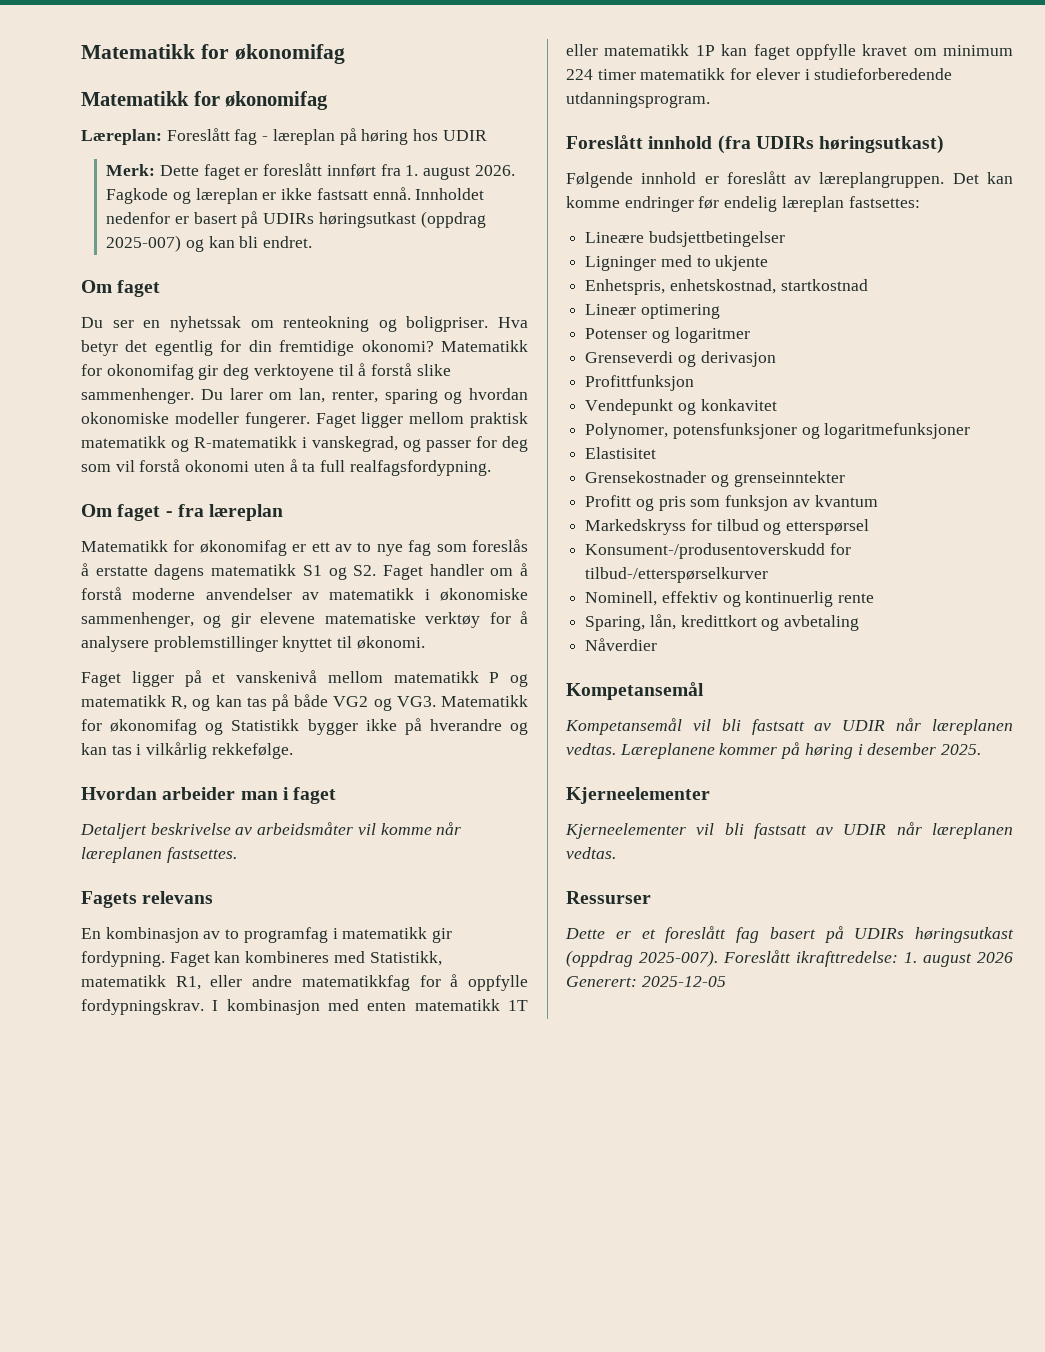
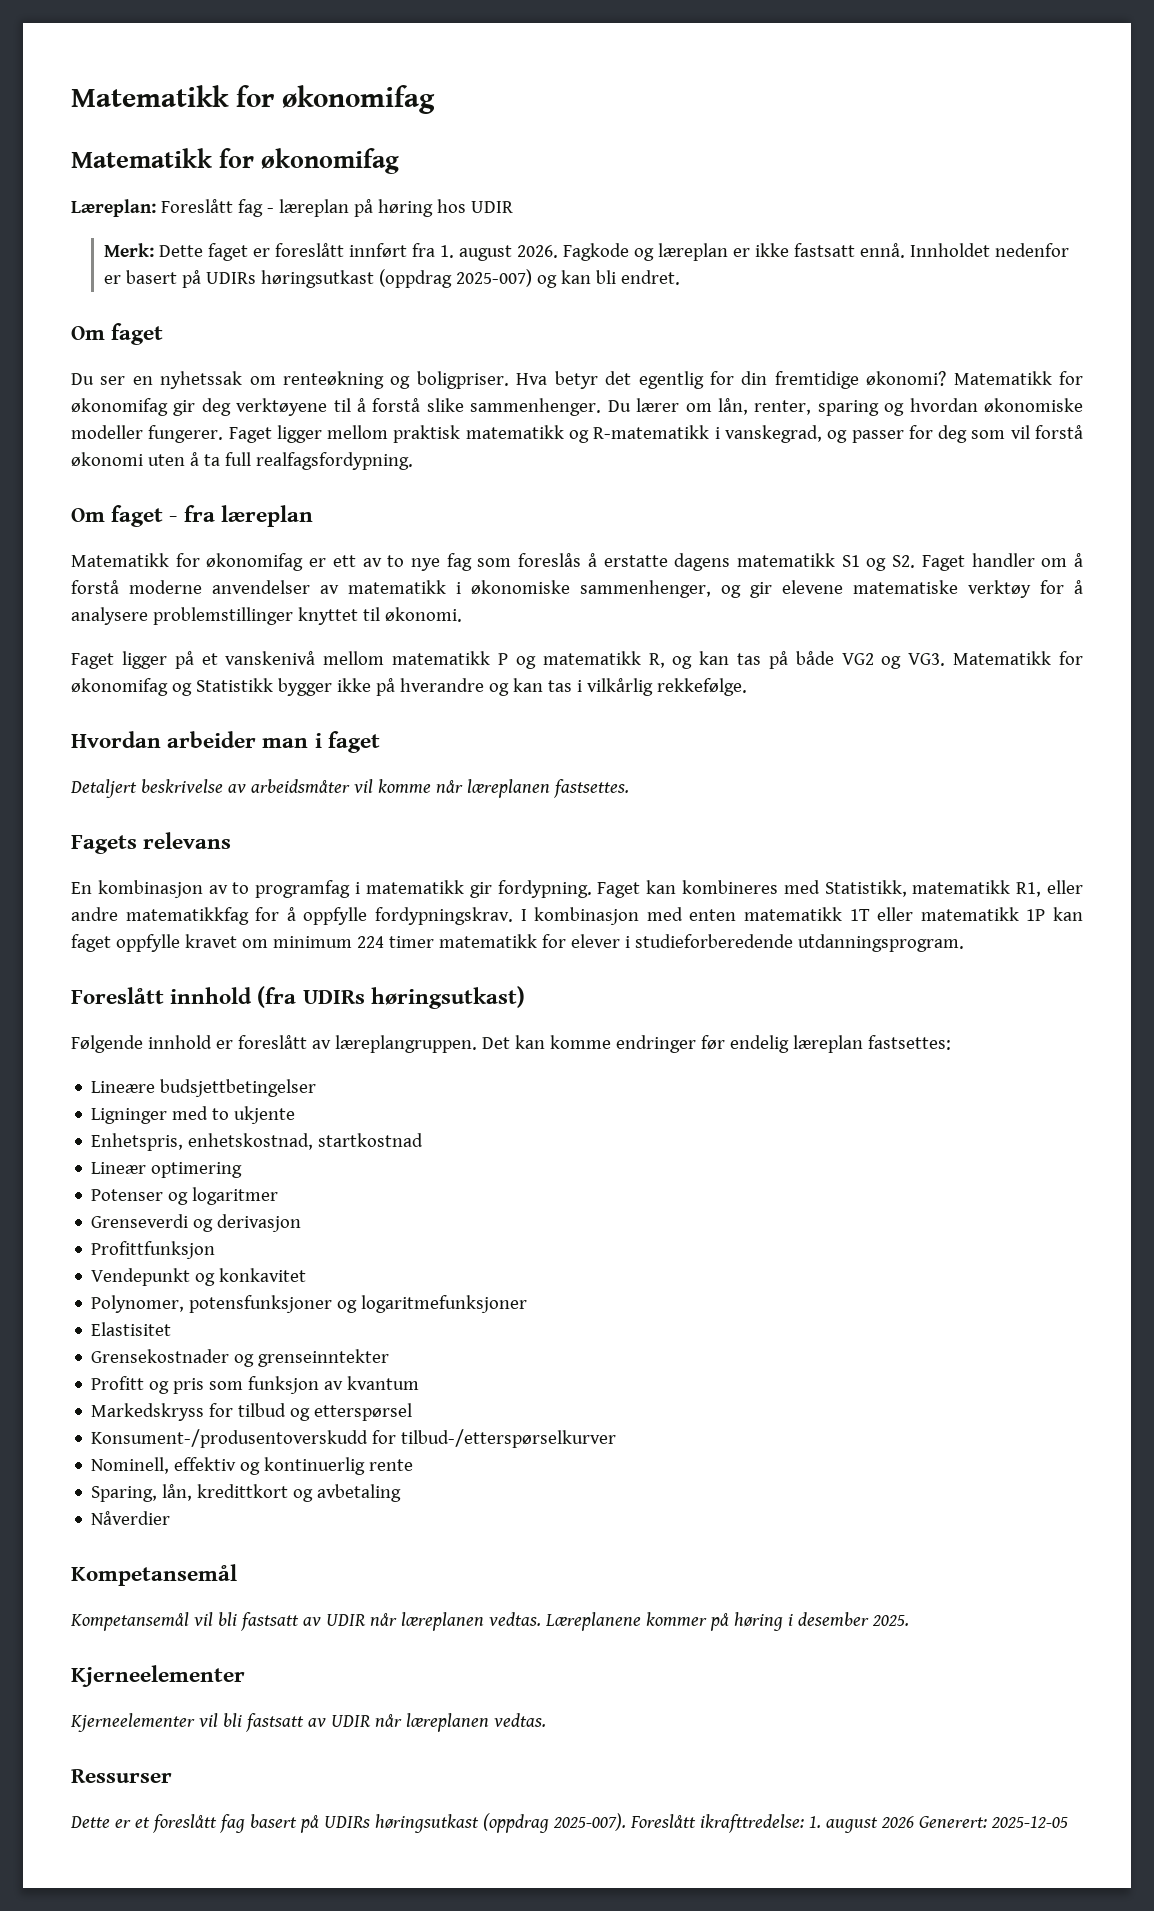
- Du ser en nyhetssak om renteokning og boligpriser.
+ Du ser en nyhetssak om renteøkning og boligpriser.
- Hva betyr det egentlig for din fremtidige okonomi? Matematikk for okonomifag gir deg verktoyene til å forstå slike sammenhenger.
+ Hva betyr det egentlig for din fremtidige økonomi? Matematikk for økonomifag gir deg verktøyene til å forstå slike sammenhenger.
- Du larer om lan, renter, sparing og hvordan okonomiske modeller fungerer.
+ Du lærer om lån, renter, sparing og hvordan økonomiske modeller fungerer.
- Faget ligger mellom praktisk matematikk og R-matematikk i vanskegrad, og passer for deg som vil forstå okonomi uten å ta full realfagsfordypning.
+ Faget ligger mellom praktisk matematikk og R-matematikk i vanskegrad, og passer for deg som vil forstå økonomi uten å ta full realfagsfordypning.

